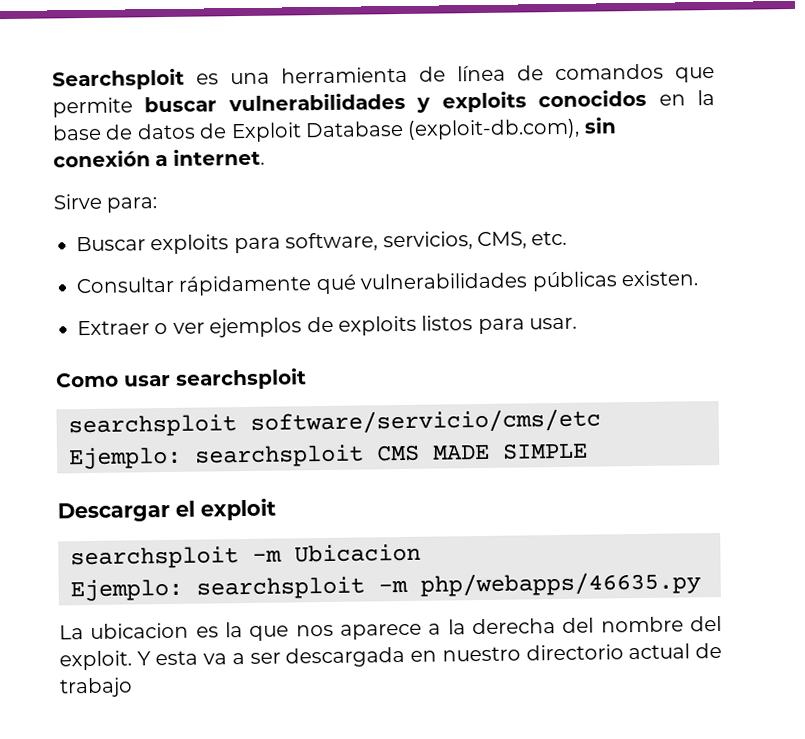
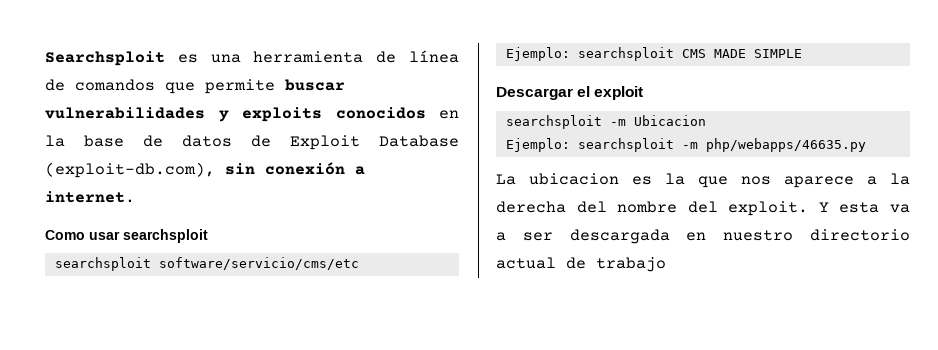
- Sirve para:
- Buscar exploits para software, servicios, CMS, etc.
- Consultar rápidamente qué vulnerabilidades públicas existen.
- Extraer o ver ejemplos de exploits listos para usar.

